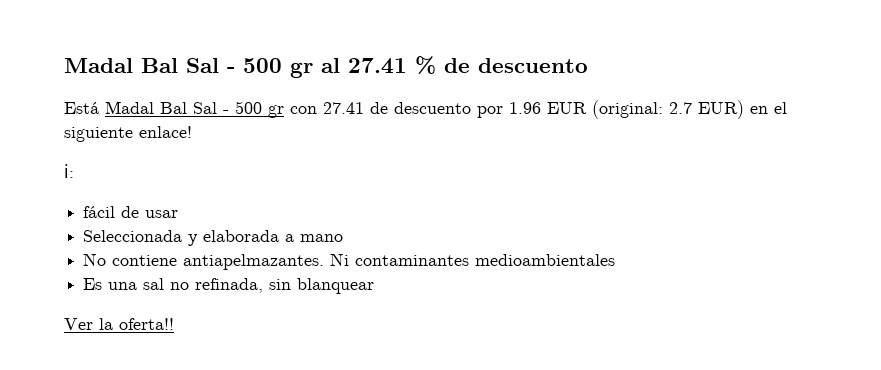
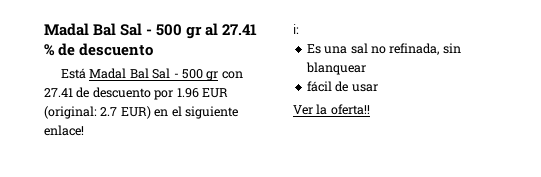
- fácil de usar
- Seleccionada y elaborada a mano
- No contiene antiapelmazantes. Ni contaminantes medioambientales
+ fácil de usar

